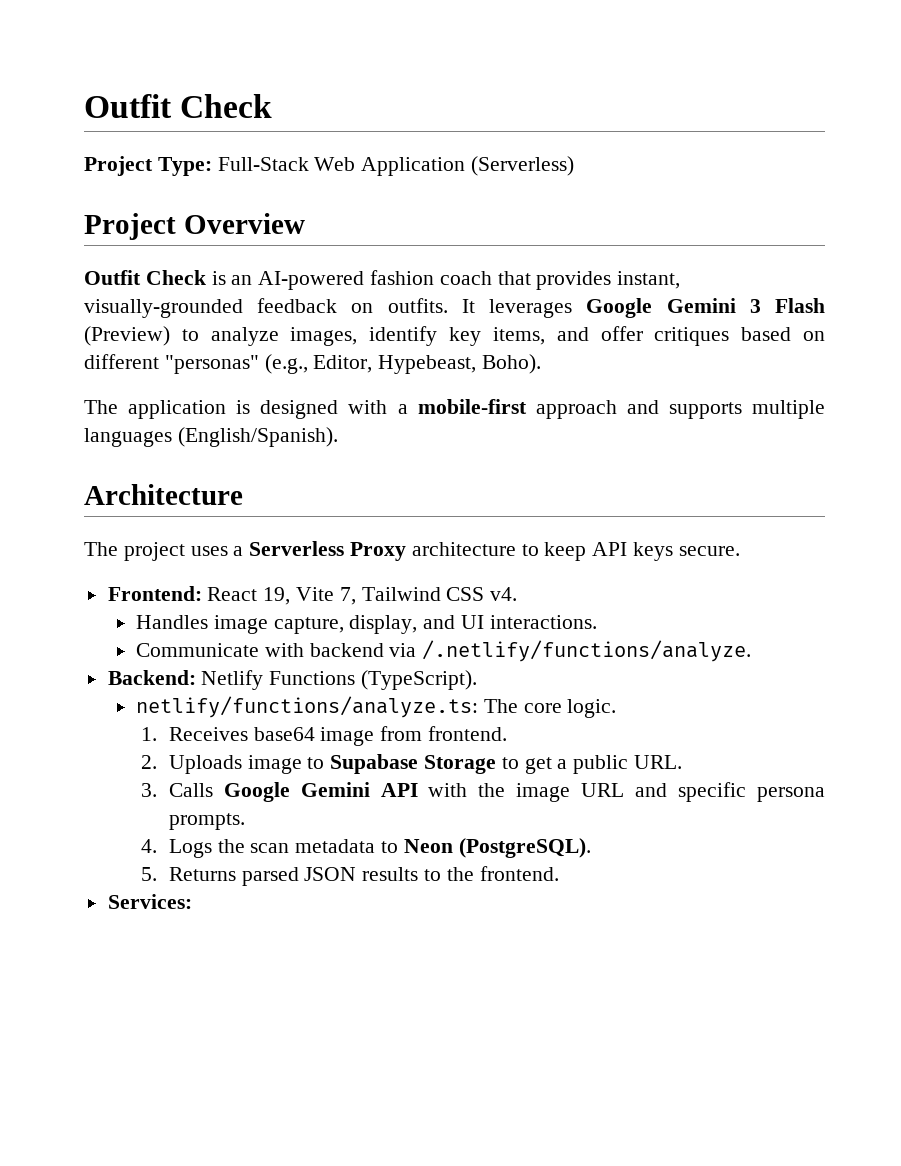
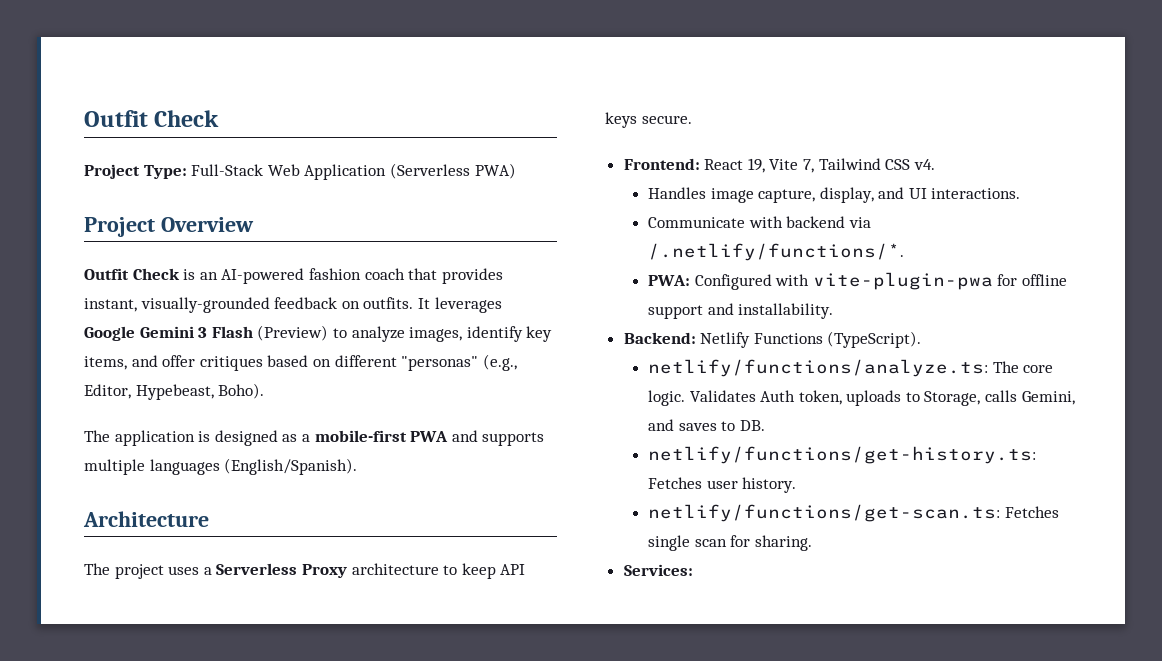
- Project Type: Full-Stack Web Application (Serverless)
+ Project Type: Full-Stack Web Application (Serverless PWA)
- The application is designed with a mobile-first approach and supports multiple languages (English/Spanish).
+ The application is designed as a mobile-first PWA and supports multiple languages (English/Spanish).
- Communicate with backend via /.netlify/functions/analyze.
+ Communicate with backend via /.netlify/functions/*.
+ PWA: Configured with vite-plugin-pwa for offline support and installability.
- netlify/functions/analyze.ts: The core logic.
- 1. Receives base64 image from frontend.
- 2. Uploads image to Supabase Storage to get a public URL.
- 3. Calls Google Gemini API with the image URL and specific persona prompts.
- 4. Logs the scan metadata to Neon (PostgreSQL).
- 5. Returns parsed JSON results to the frontend.
+ netlify/functions/analyze.ts: The core logic. Validates Auth token, uploads to Storage, calls Gemini, and saves to DB.
+ netlify/functions/get-history.ts: Fetches user history.
+ netlify/functions/get-scan.ts: Fetches single scan for sharing.

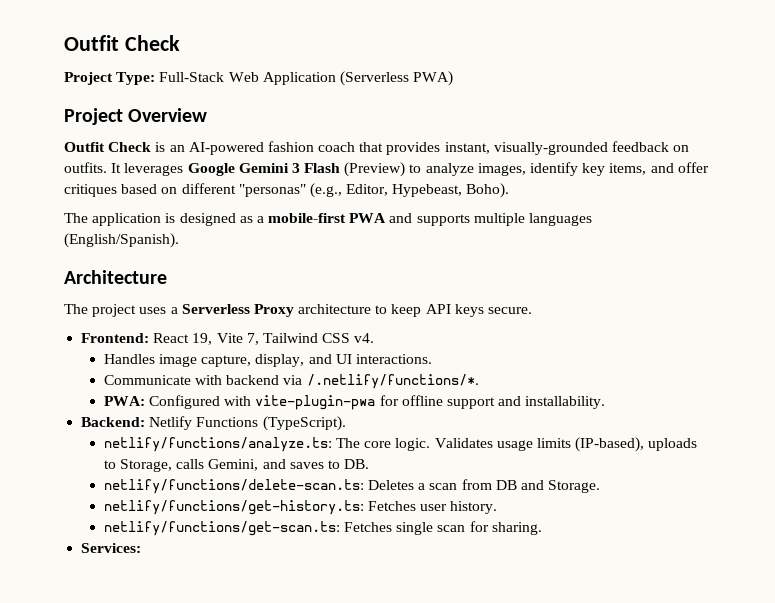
- Validates Auth token, uploads to Storage, calls Gemini, and saves to DB.
+ Validates usage limits (IP-based), uploads to Storage, calls Gemini, and saves to DB.
+ netlify/functions/delete-scan.ts: Deletes a scan from DB and Storage.

